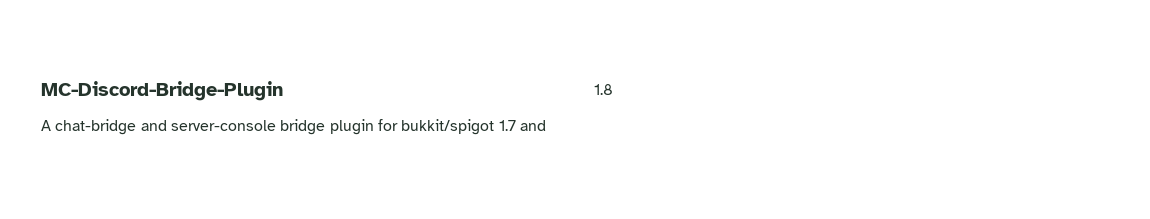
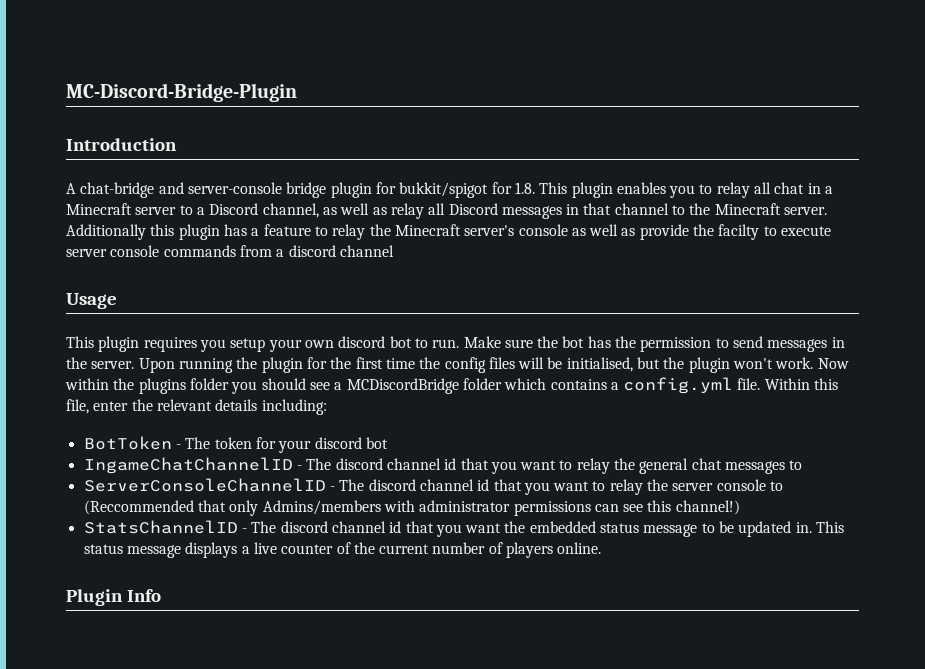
+ Introduction
- A chat-bridge and server-console bridge plugin for bukkit/spigot 1.7 and 1.8
+ A chat-bridge and server-console bridge plugin for bukkit/spigot for 1.8. This plugin enables you to relay all chat in a Minecraft server to a Discord channel, as well as relay all Discord messages in that channel to the Minecraft server. Additionally this plugin has a feature to relay the Minecraft server's console as well as provide the facilty to execute server console commands from a discord channel
+ Usage
+ This plugin requires you setup your own discord bot to run. Make sure the bot has the permission to send messages in the server. Upon running the plugin for the first time the config files will be initialised, but the plugin won't work. Now within the plugins folder you should see a MCDiscordBridge folder which contains a config.yml file. Within this file, enter the relevant details including:
+ BotToken - The token for your discord bot
+ IngameChatChannelID - The discord channel id that you want to relay the general chat messages to
+ ServerConsoleChannelID - The discord channel id that you want to relay the server console to (Reccommended that only Admins/members with administrator permissions can see this channel!)
+ StatsChannelID - The discord channel id that you want the embedded status message to be updated in. This status message displays a live counter of the current number of players online.
+ Plugin Info

